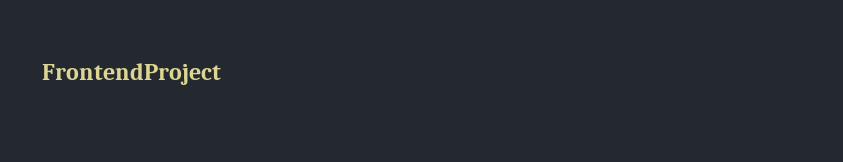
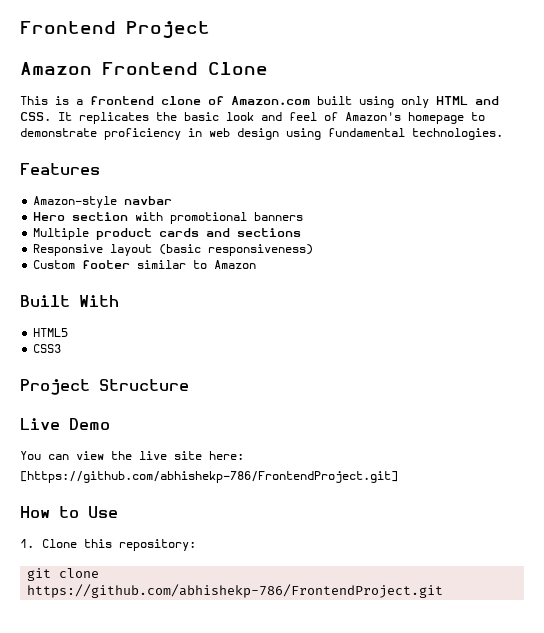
- FrontendProject
+ Frontend Project
+ Amazon Frontend Clone
+ This is a frontend clone of Amazon.com built using only HTML and CSS. It replicates the basic look and feel of Amazon's homepage to demonstrate proficiency in web design using fundamental technologies.
+ Features
+ Amazon-style navbar
+ Hero section with promotional banners
+ Multiple product cards and sections
+ Responsive layout (basic responsiveness)
+ Custom footer similar to Amazon
+ Built With
+ HTML5
+ CSS3
+ Project Structure
+ Live Demo
+ You can view the live site here:
+ [https://github.com/abhishekp-786/FrontendProject.git]
+ How to Use
+ 1. Clone this repository:
+ git clone https://github.com/abhishekp-786/FrontendProject.git

